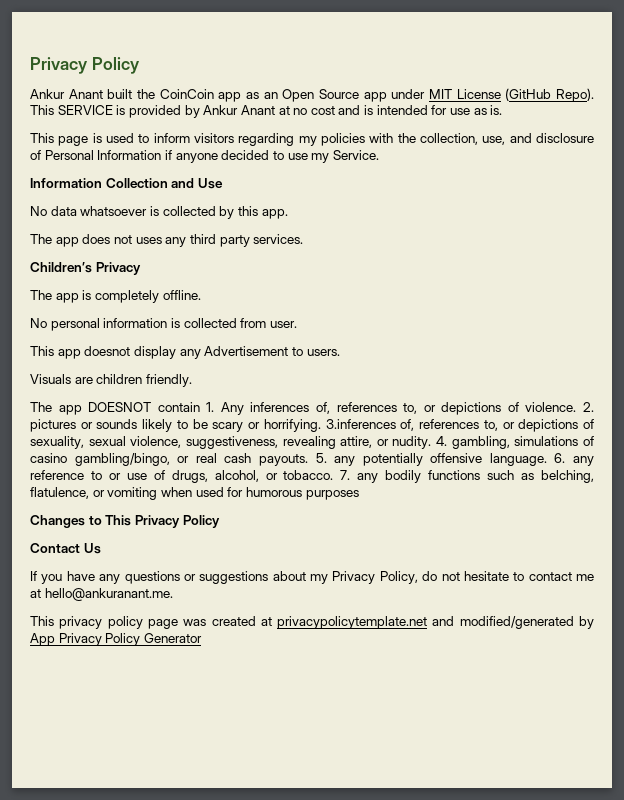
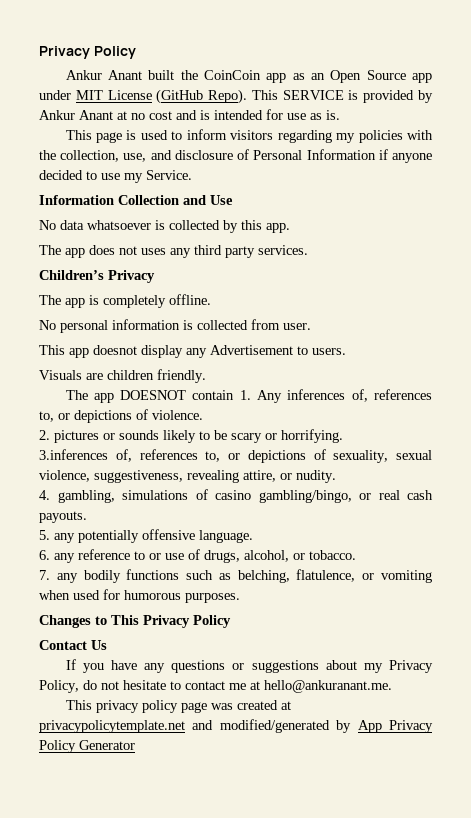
- The app DOESNOT contain 1. Any inferences of, references to, or depictions of violence. 2. pictures or sounds likely to be scary or horrifying. 3.inferences of, references to, or depictions of sexuality, sexual violence, suggestiveness, revealing attire, or nudity. 4. gambling, simulations of casino gambling/bingo, or real cash payouts. 5. any potentially offensive language. 6. any reference to or use of drugs, alcohol, or tobacco. 7. any bodily functions such as belching, flatulence, or vomiting when used for humorous purposes
+ The app DOESNOT contain 1. Any inferences of, references to, or depictions of violence.
+ 2. pictures or sounds likely to be scary or horrifying.
+ 3.inferences of, references to, or depictions of sexuality, sexual violence, suggestiveness, revealing attire, or nudity.
+ 4. gambling, simulations of casino gambling/bingo, or real cash payouts.
+ 5. any potentially offensive language.
+ 6. any reference to or use of drugs, alcohol, or tobacco.
+ 7. any bodily functions such as belching, flatulence, or vomiting when used for humorous purposes.

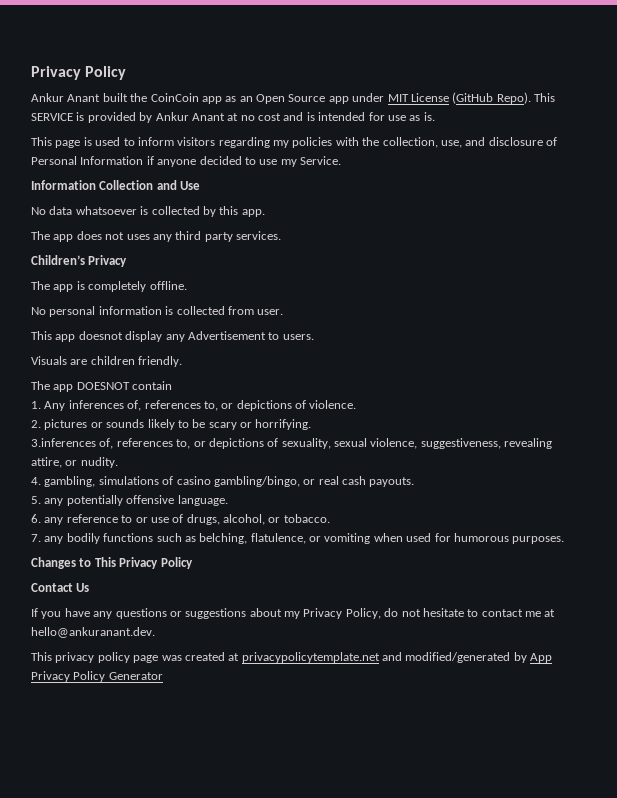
- The app DOESNOT contain 1. Any inferences of, references to, or depictions of violence.
+ The app DOESNOT contain
+ 1. Any inferences of, references to, or depictions of violence.
- If you have any questions or suggestions about my Privacy Policy, do not hesitate to contact me at hello@ankuranant.me.
+ If you have any questions or suggestions about my Privacy Policy, do not hesitate to contact me at hello@ankuranant.dev.

